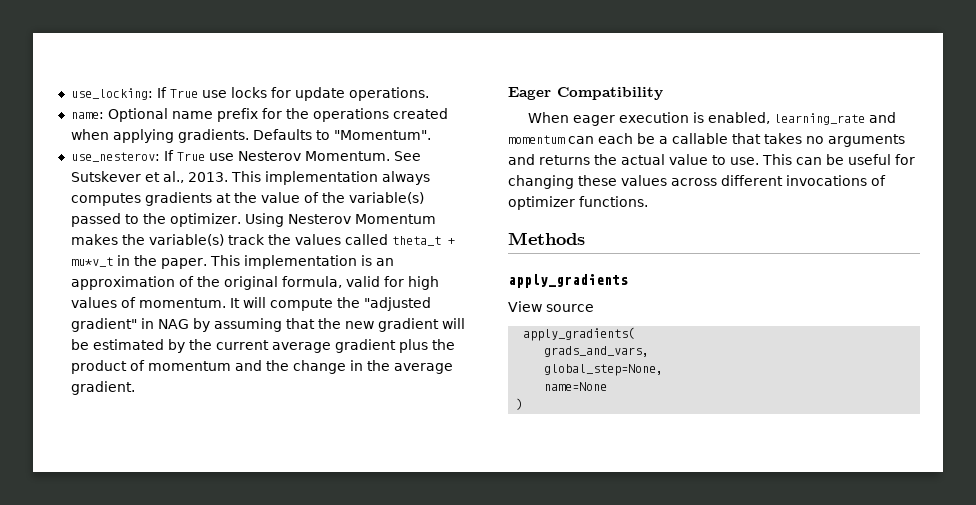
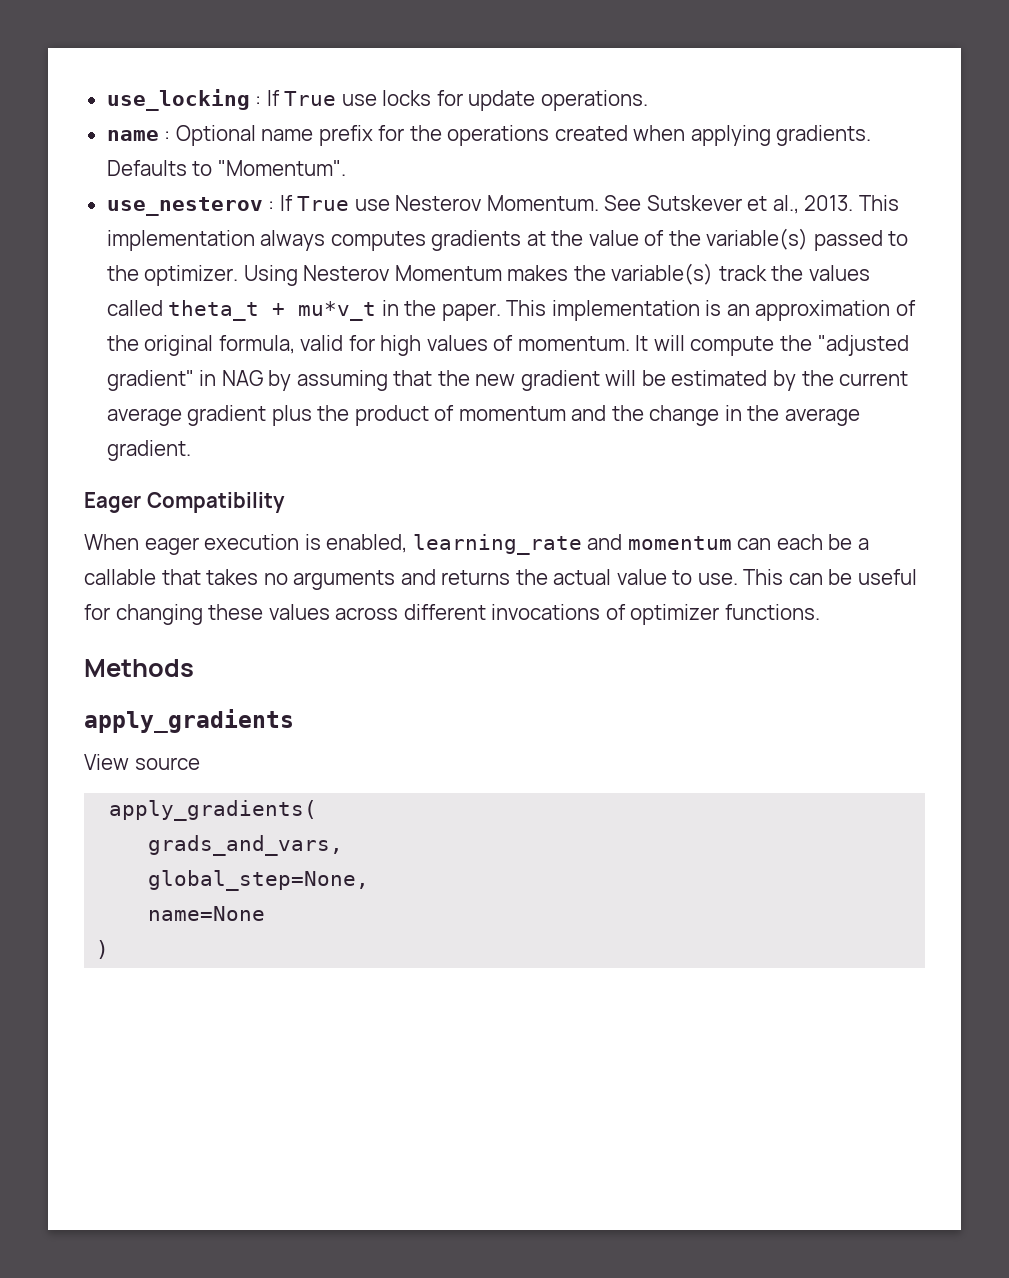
- use_locking: If True use locks for update operations.
+ use_locking : If True use locks for update operations.
- name: Optional name prefix for the operations created when applying gradients.
+ name : Optional name prefix for the operations created when applying gradients.
- use_nesterov: If True use Nesterov Momentum.
+ use_nesterov : If True use Nesterov Momentum.

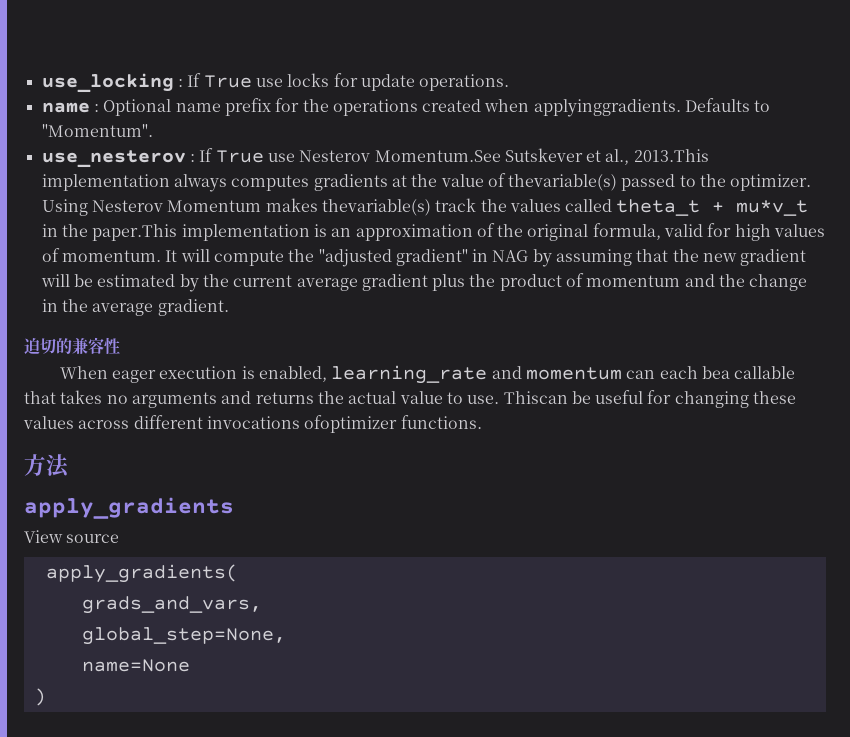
- name : Optional name prefix for the operations created when applying gradients.
+ name : Optional name prefix for the operations created when applyinggradients.
- use_nesterov : If True use Nesterov Momentum. See Sutskever et al., 2013. This implementation always computes gradients at the value of the variable(s) passed to the optimizer.
+ use_nesterov : If True use Nesterov Momentum.See Sutskever et al., 2013.This implementation always computes gradients at the value of thevariable(s) passed to the optimizer.
- Using Nesterov Momentum makes the variable(s) track the values called theta_t + mu*v_t in the paper. This implementation is an approximation of the original formula, valid for high values of momentum.
+ Using Nesterov Momentum makes thevariable(s) track the values called theta_t + mu*v_t in the paper.This implementation is an approximation of the original formula, valid for high values of momentum.
- Eager Compatibility
+ 迫切的兼容性
- When eager execution is enabled, learning_rate and momentum can each be a callable that takes no arguments and returns the actual value to use.
+ When eager execution is enabled, learning_rate and momentum can each bea callable that takes no arguments and returns the actual value to use.
- This can be useful for changing these values across different invocations of optimizer functions.
+ Thiscan be useful for changing these values across different invocations ofoptimizer functions.
- Methods
+ 方法

